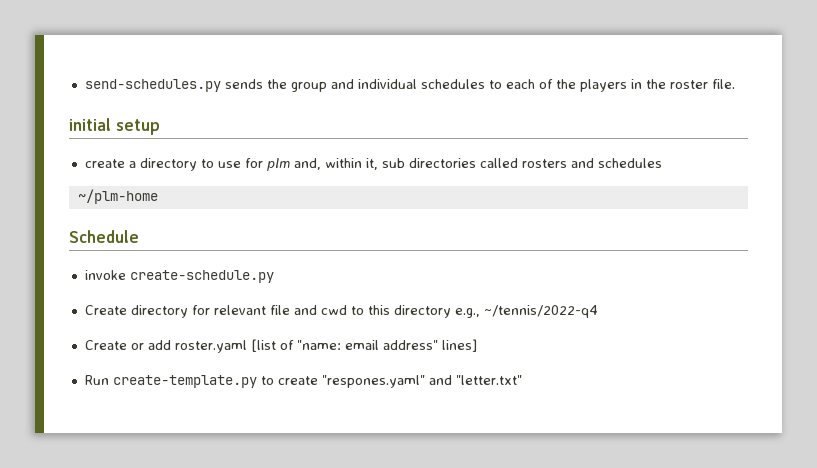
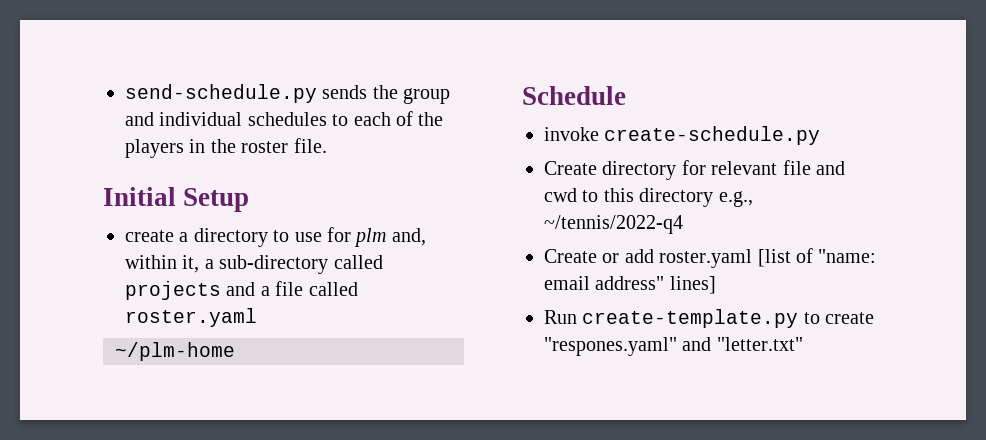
- send-schedules.py sends the group and individual schedules to each of the players in the roster file.
+ send-schedule.py sends the group and individual schedules to each of the players in the roster file.
- initial setup
+ Initial Setup
- create a directory to use for plm and, within it, sub directories called rosters and schedules
+ create a directory to use for plm and, within it, a sub-directory called projects and a file called roster.yaml

